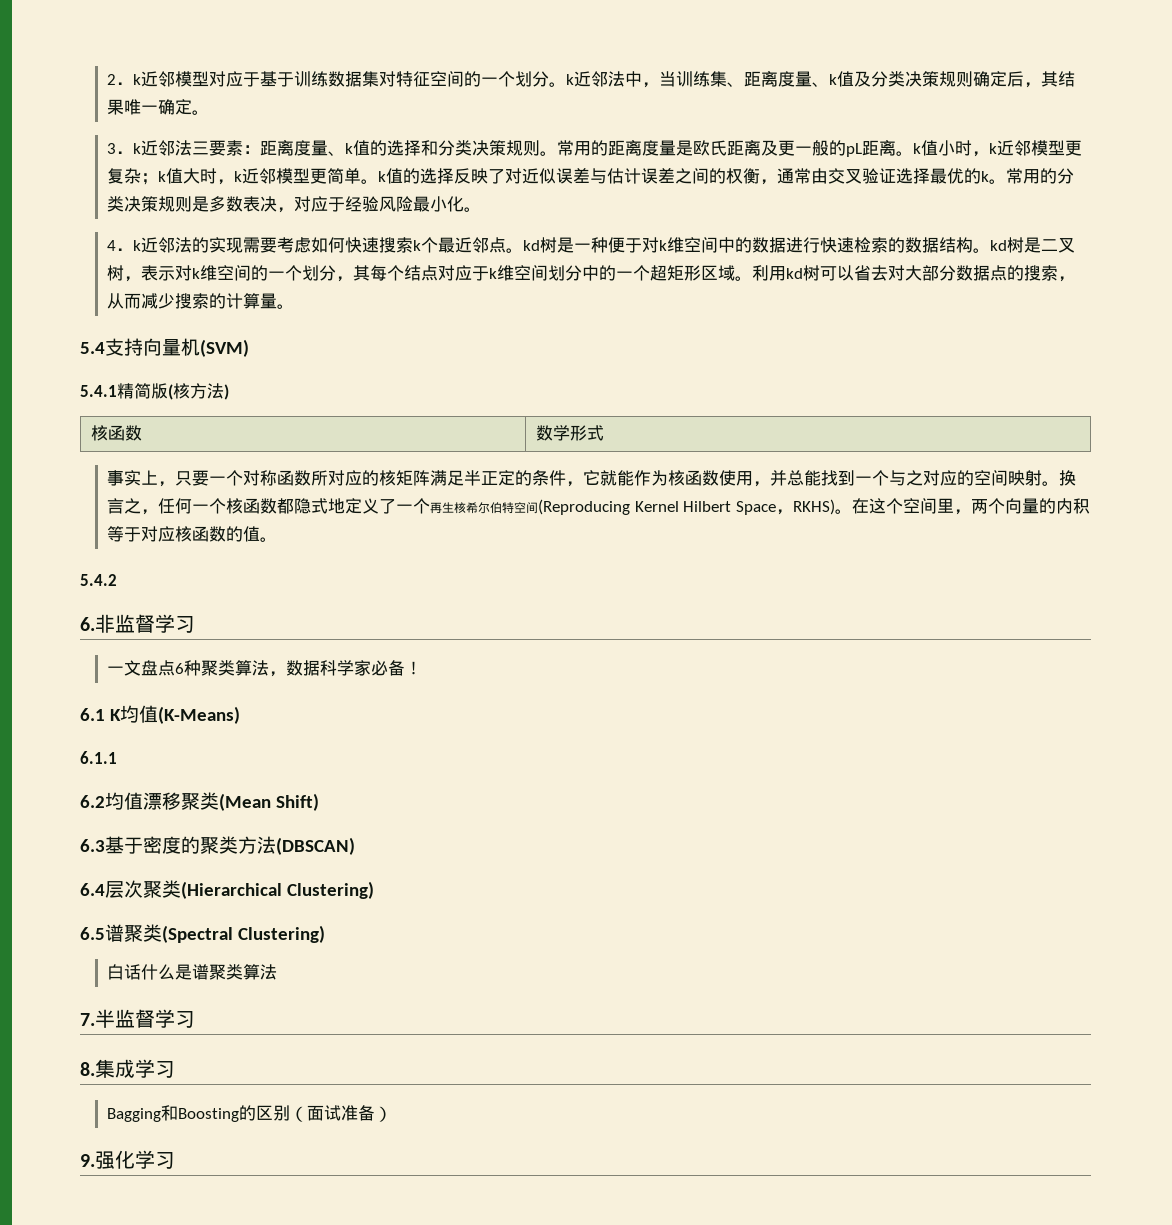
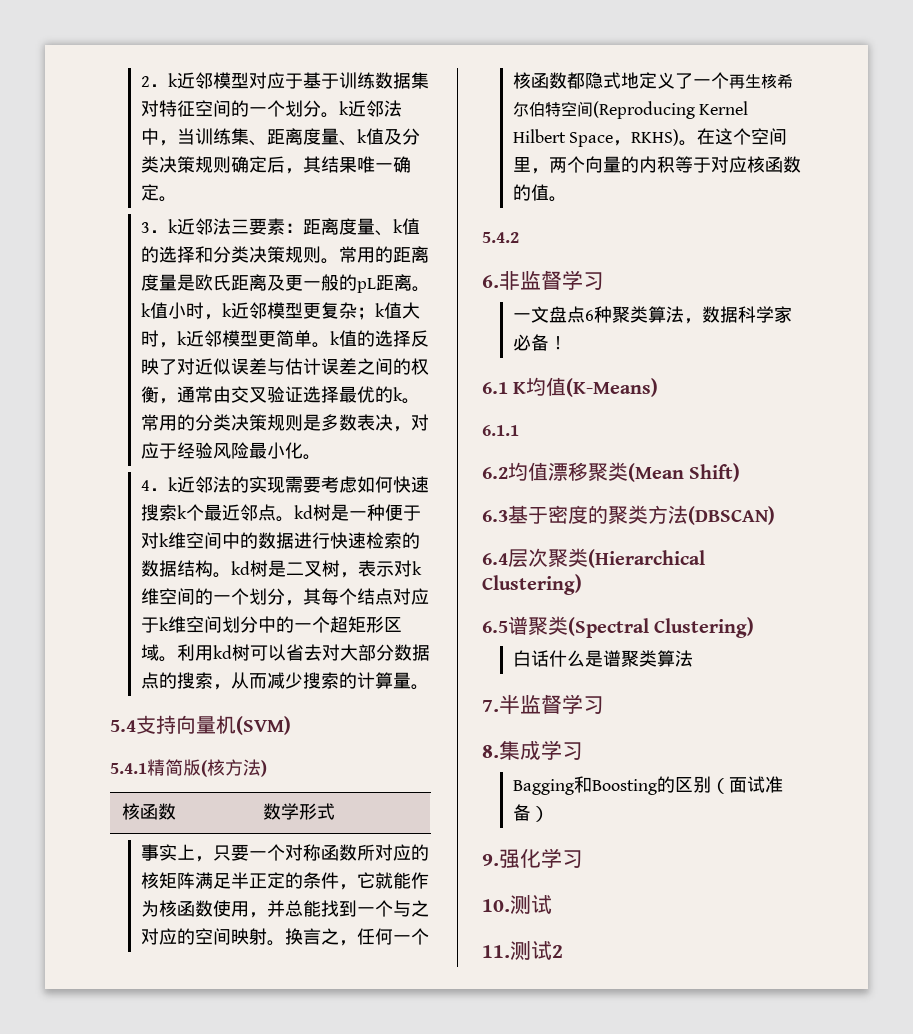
+ 10.测试
+ 11.测试2

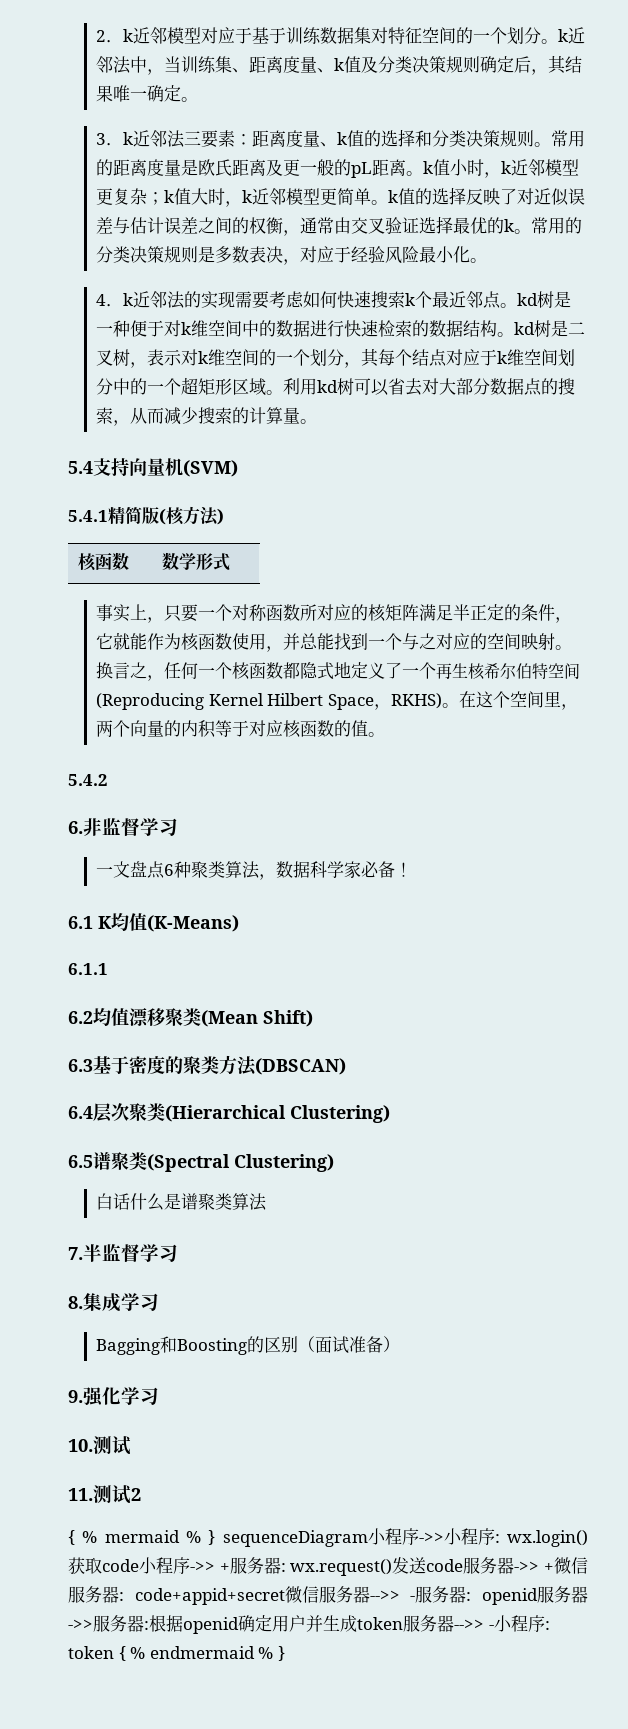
+ { % mermaid % } sequenceDiagram小程序->>小程序: wx.login()获取code小程序->> +服务器: wx.request()发送code服务器->> +微信服务器: code+appid+secret微信服务器-->> -服务器: openid服务器->>服务器:根据openid确定用户并生成token服务器-->> -小程序: token { % endmermaid % }

